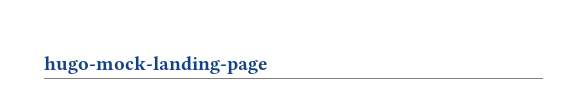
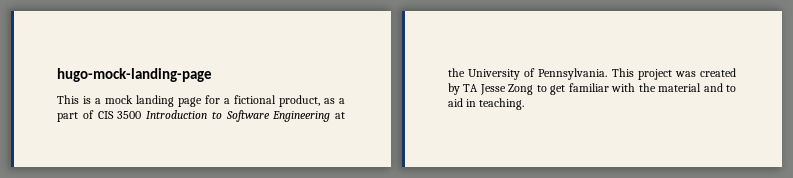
+ This is a mock landing page for a fictional product, as a part of CIS 3500 Introduction to Software Engineering at the University of Pennsylvania. This project was created by TA Jesse Zong to get familiar with the material and to aid in teaching.

